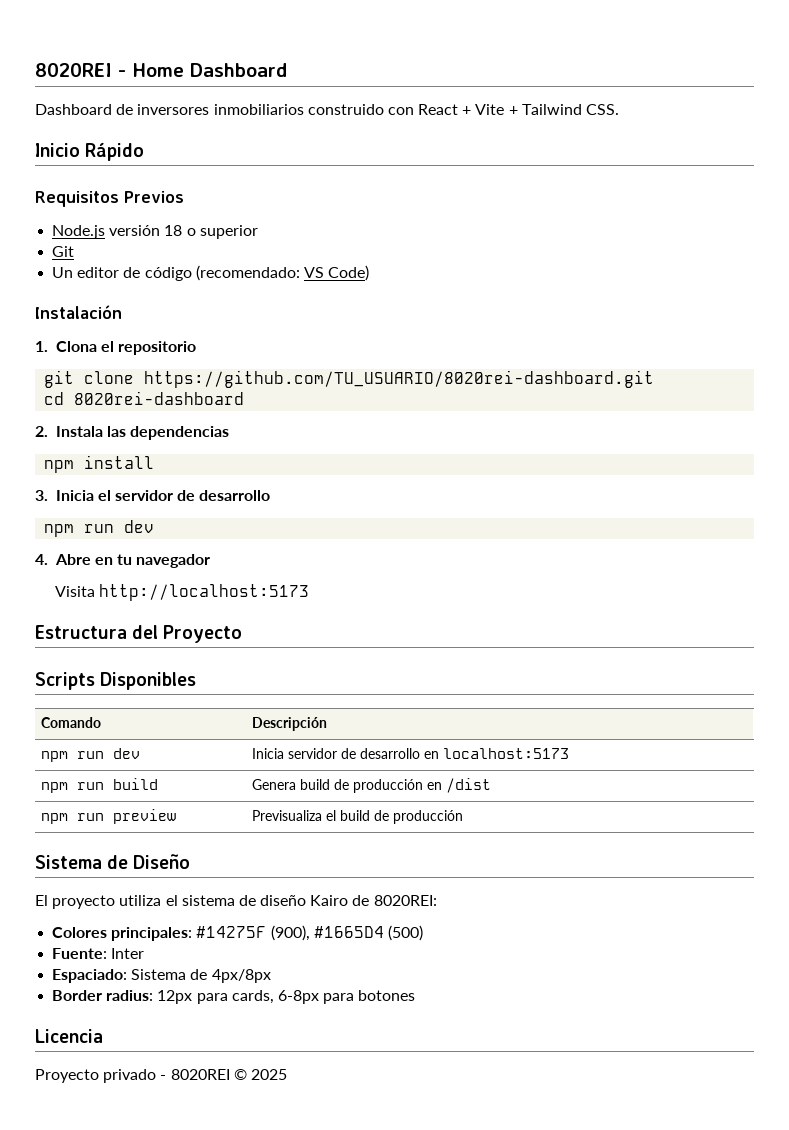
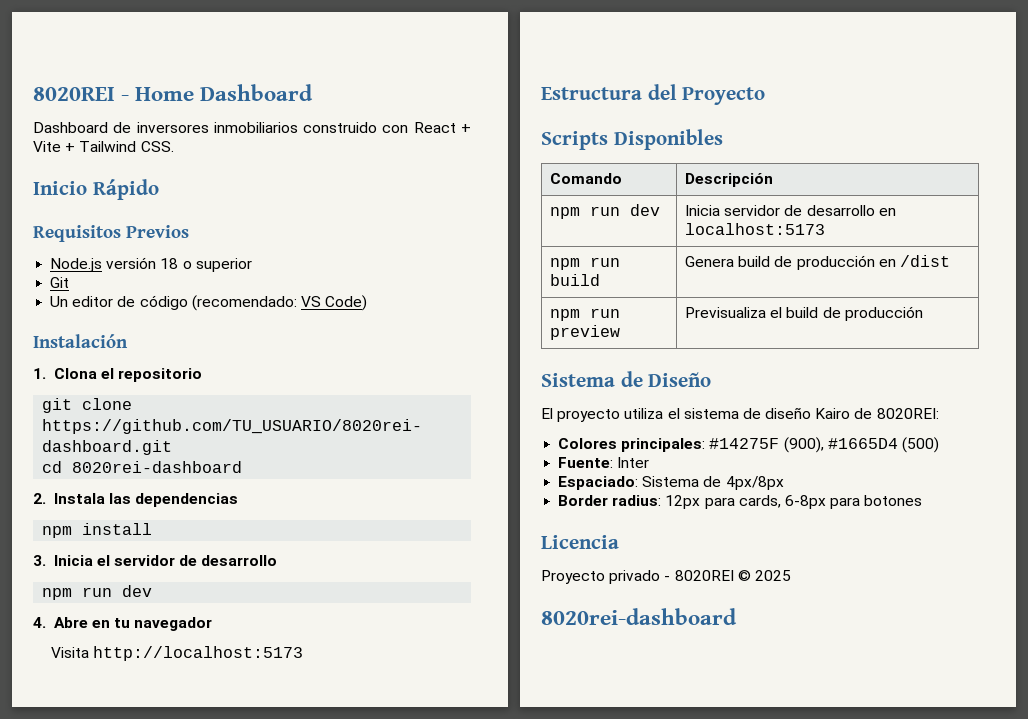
  Proyecto privado - 8020REI © 2025
+ 8020rei-dashboard

